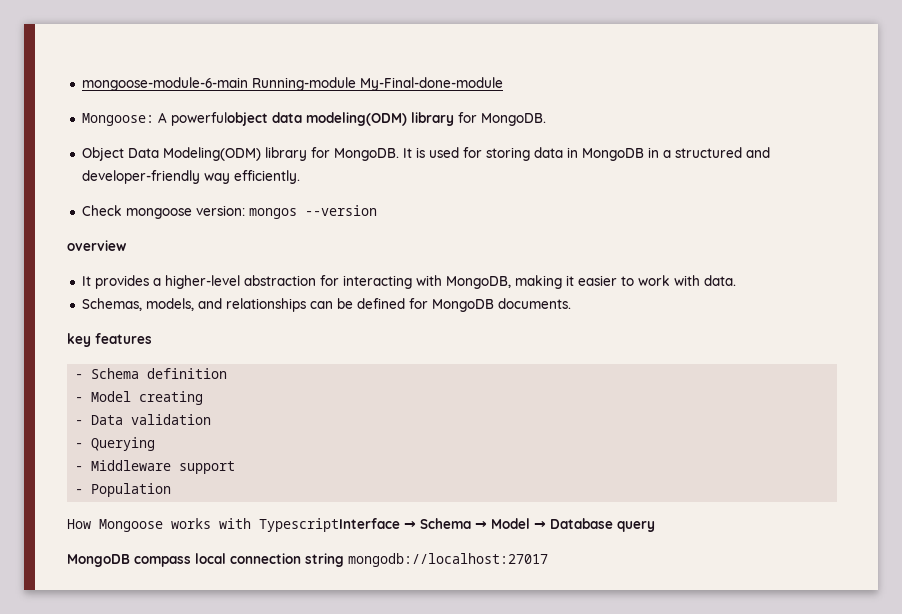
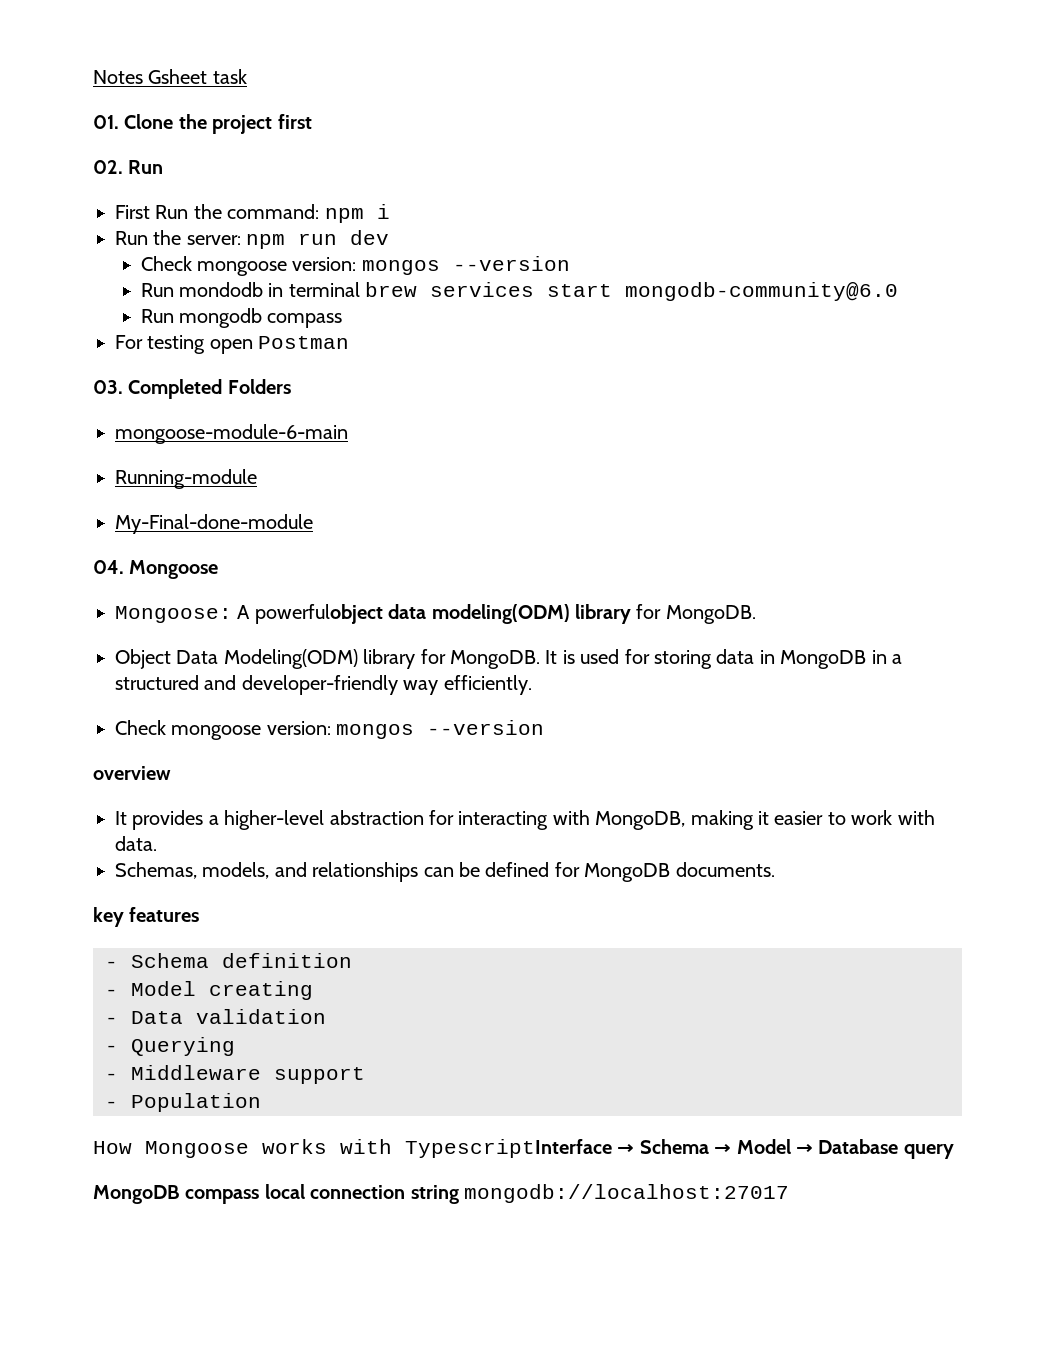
+ Notes Gsheet task
+ 01. Clone the project first
+ 02. Run
+ First Run the command: npm i
+ Run the server: npm run dev
+ Check mongoose version: mongos --version
+ Run mondodb in terminal brew services start mongodb-community@6.0
+ Run mongodb compass
+ For testing open Postman
+ 03. Completed Folders
- mongoose-module-6-main Running-module My-Final-done-module
+ mongoose-module-6-main
+ Running-module
+ My-Final-done-module
+ 04. Mongoose

